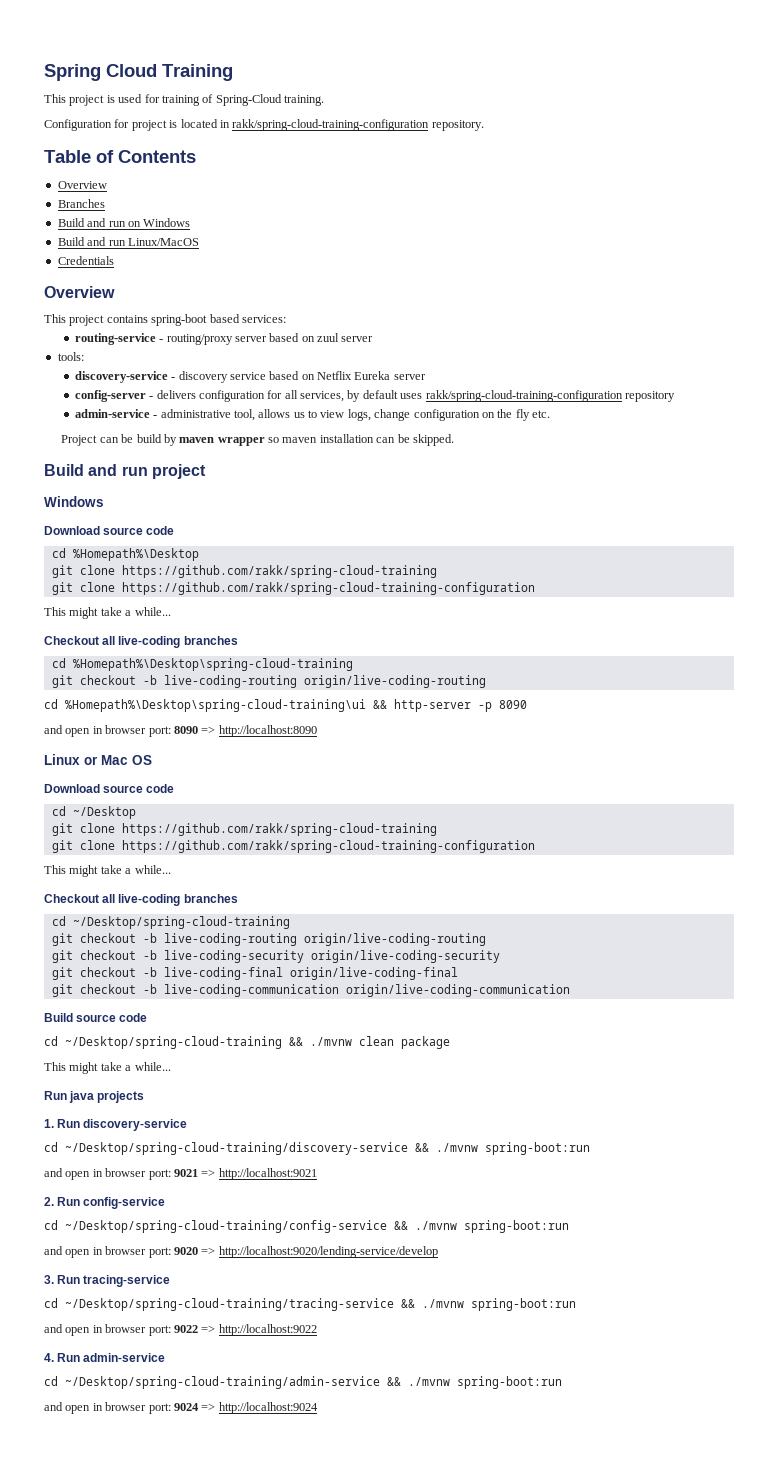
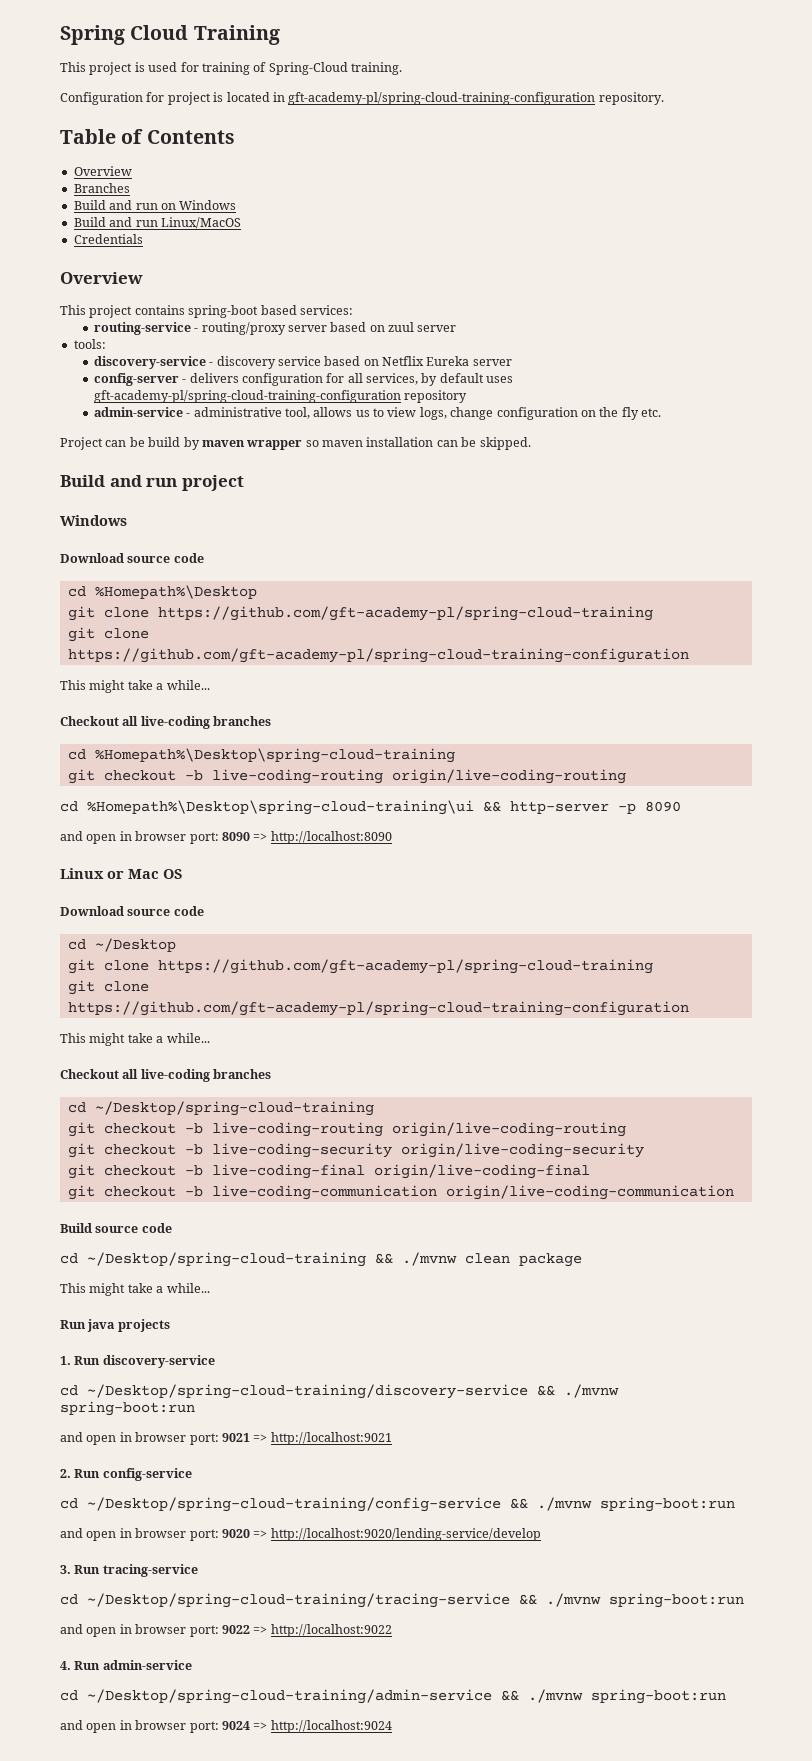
- Configuration for project is located in rakk/spring-cloud-training-configuration repository.
+ Configuration for project is located in gft-academy-pl/spring-cloud-training-configuration repository.
- config-server - delivers configuration for all services, by default uses rakk/spring-cloud-training-configuration repository
+ config-server - delivers configuration for all services, by default uses gft-academy-pl/spring-cloud-training-configuration repository
  cd %Homepath%\Desktop
- git clone https://github.com/rakk/spring-cloud-training
- git clone https://github.com/rakk/spring-cloud-training-configuration
+ git clone https://github.com/gft-academy-pl/spring-cloud-training
+ git clone https://github.com/gft-academy-pl/spring-cloud-training-configuration
  cd ~/Desktop
- git clone https://github.com/rakk/spring-cloud-training
- git clone https://github.com/rakk/spring-cloud-training-configuration
+ git clone https://github.com/gft-academy-pl/spring-cloud-training
+ git clone https://github.com/gft-academy-pl/spring-cloud-training-configuration

